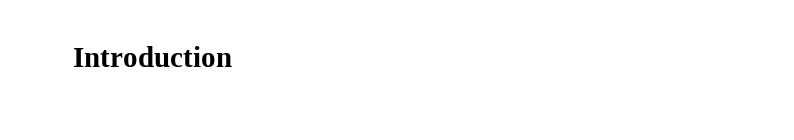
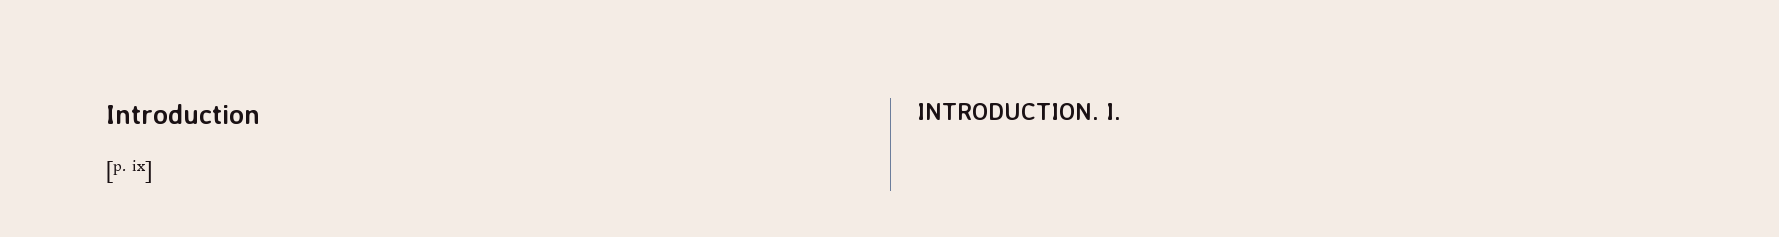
+ [p. ix]
+ INTRODUCTION. I.

